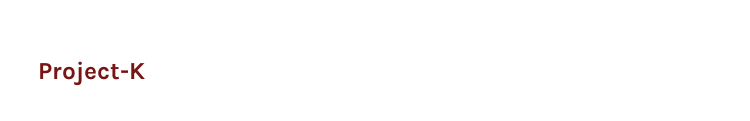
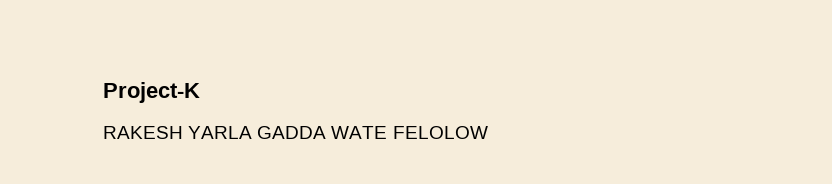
+ RAKESH YARLA GADDA WATE FELOLOW

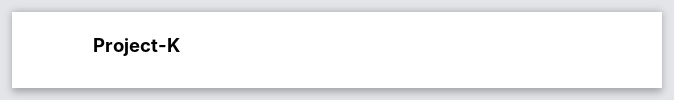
- RAKESH YARLA GADDA WATE FELOLOW

